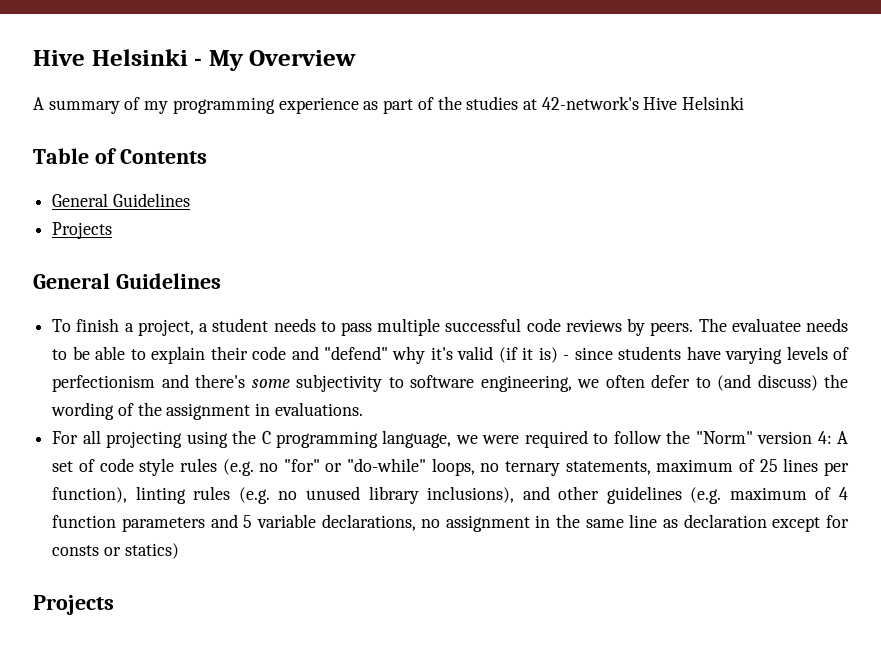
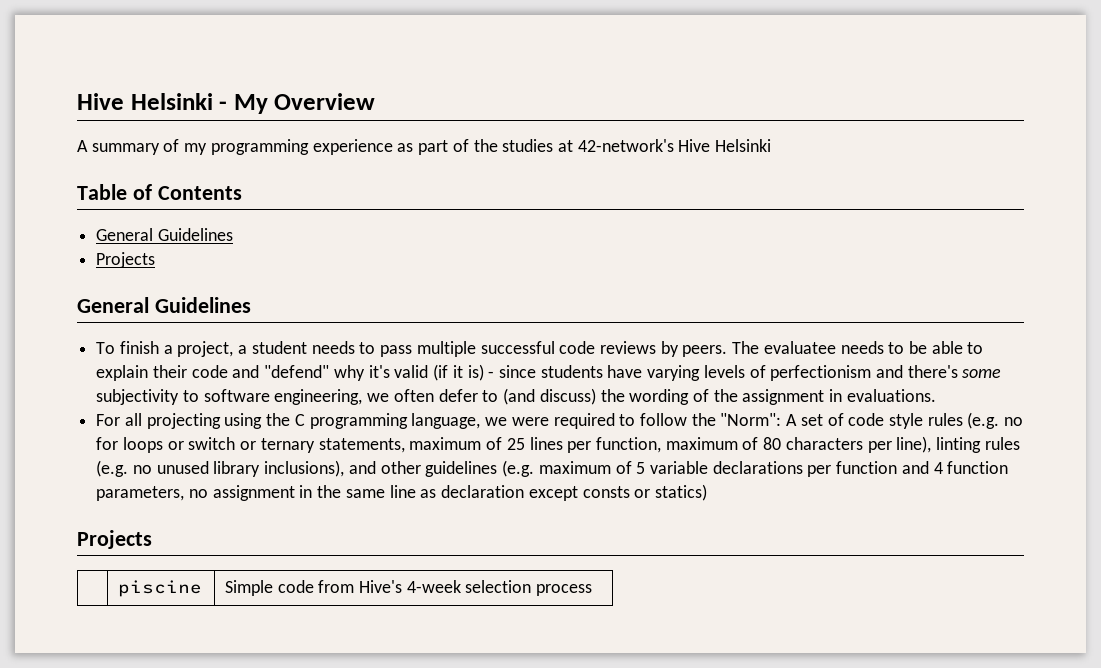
- For all projecting using the C programming language, we were required to follow the "Norm" version 4: A set of code style rules (e.g. no "for" or "do-while" loops, no ternary statements, maximum of 25 lines per function), linting rules (e.g. no unused library inclusions), and other guidelines (e.g. maximum of 4 function parameters and 5 variable declarations, no assignment in the same line as declaration except for consts or statics)
+ For all projecting using the C programming language, we were required to follow the "Norm": A set of code style rules (e.g. no for loops or switch or ternary statements, maximum of 25 lines per function, maximum of 80 characters per line), linting rules (e.g. no unused library inclusions), and other guidelines (e.g. maximum of 5 variable declarations per function and 4 function parameters, no assignment in the same line as declaration except consts or statics)
+ | piscine | Simple code from Hive's 4-week selection process

